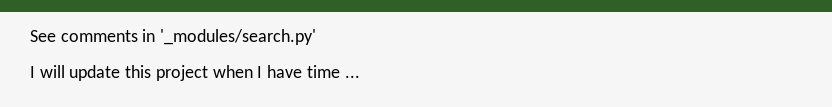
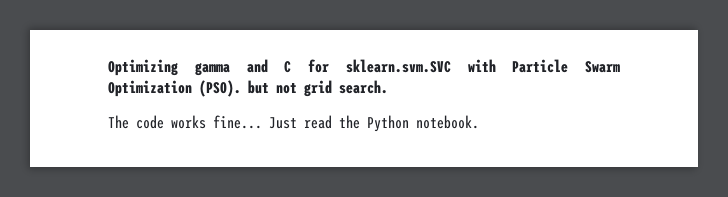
- See comments in '_modules/search.py'
- I will update this project when I have time ...
+ Optimizing gamma and C for sklearn.svm.SVC with Particle Swarm Optimization (PSO). but not grid search.
+ The code works fine... Just read the Python notebook.

